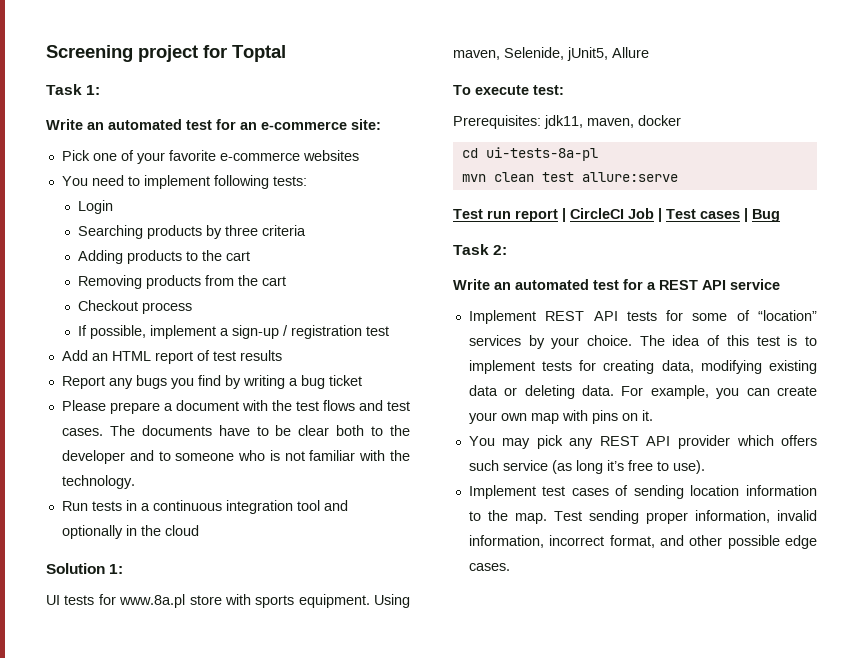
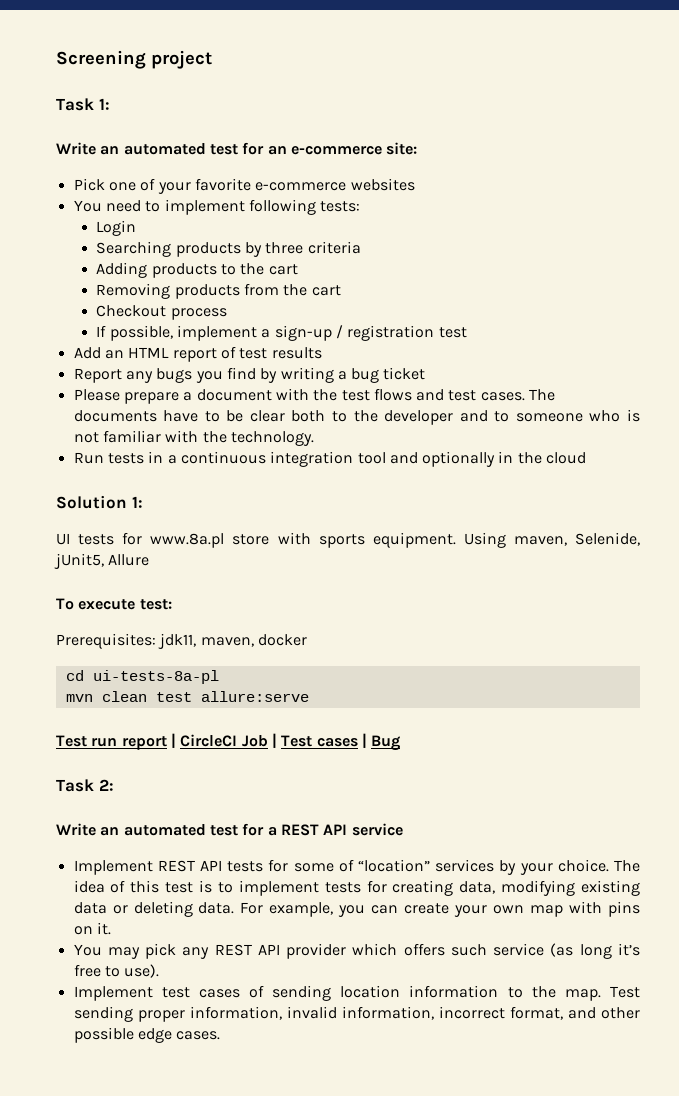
- Screening project for Toptal
+ Screening project

